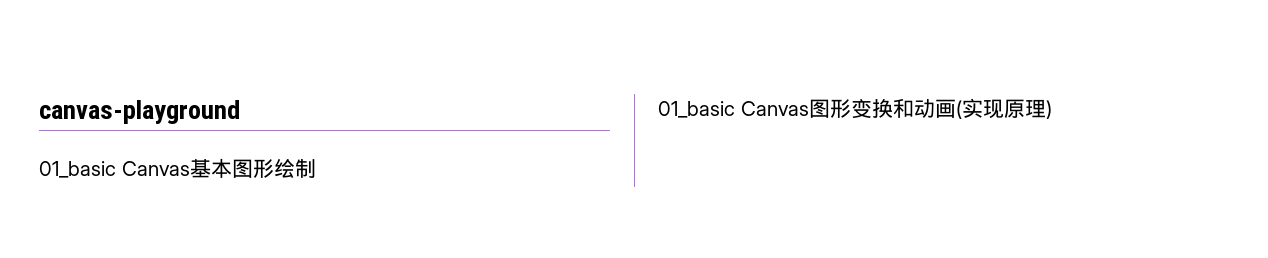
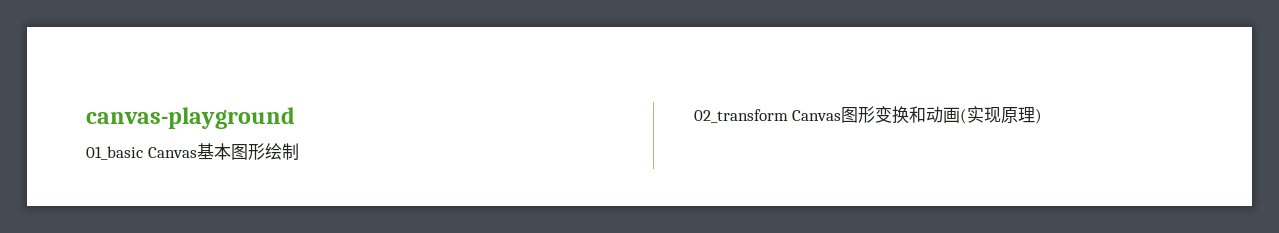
- 01_basic Canvas图形变换和动画(实现原理)
+ 02_transform Canvas图形变换和动画(实现原理)

